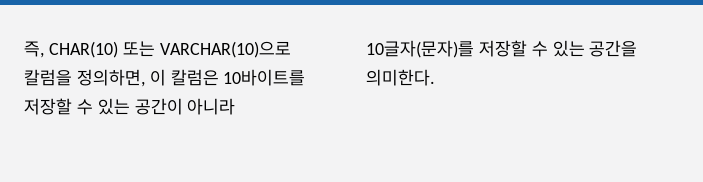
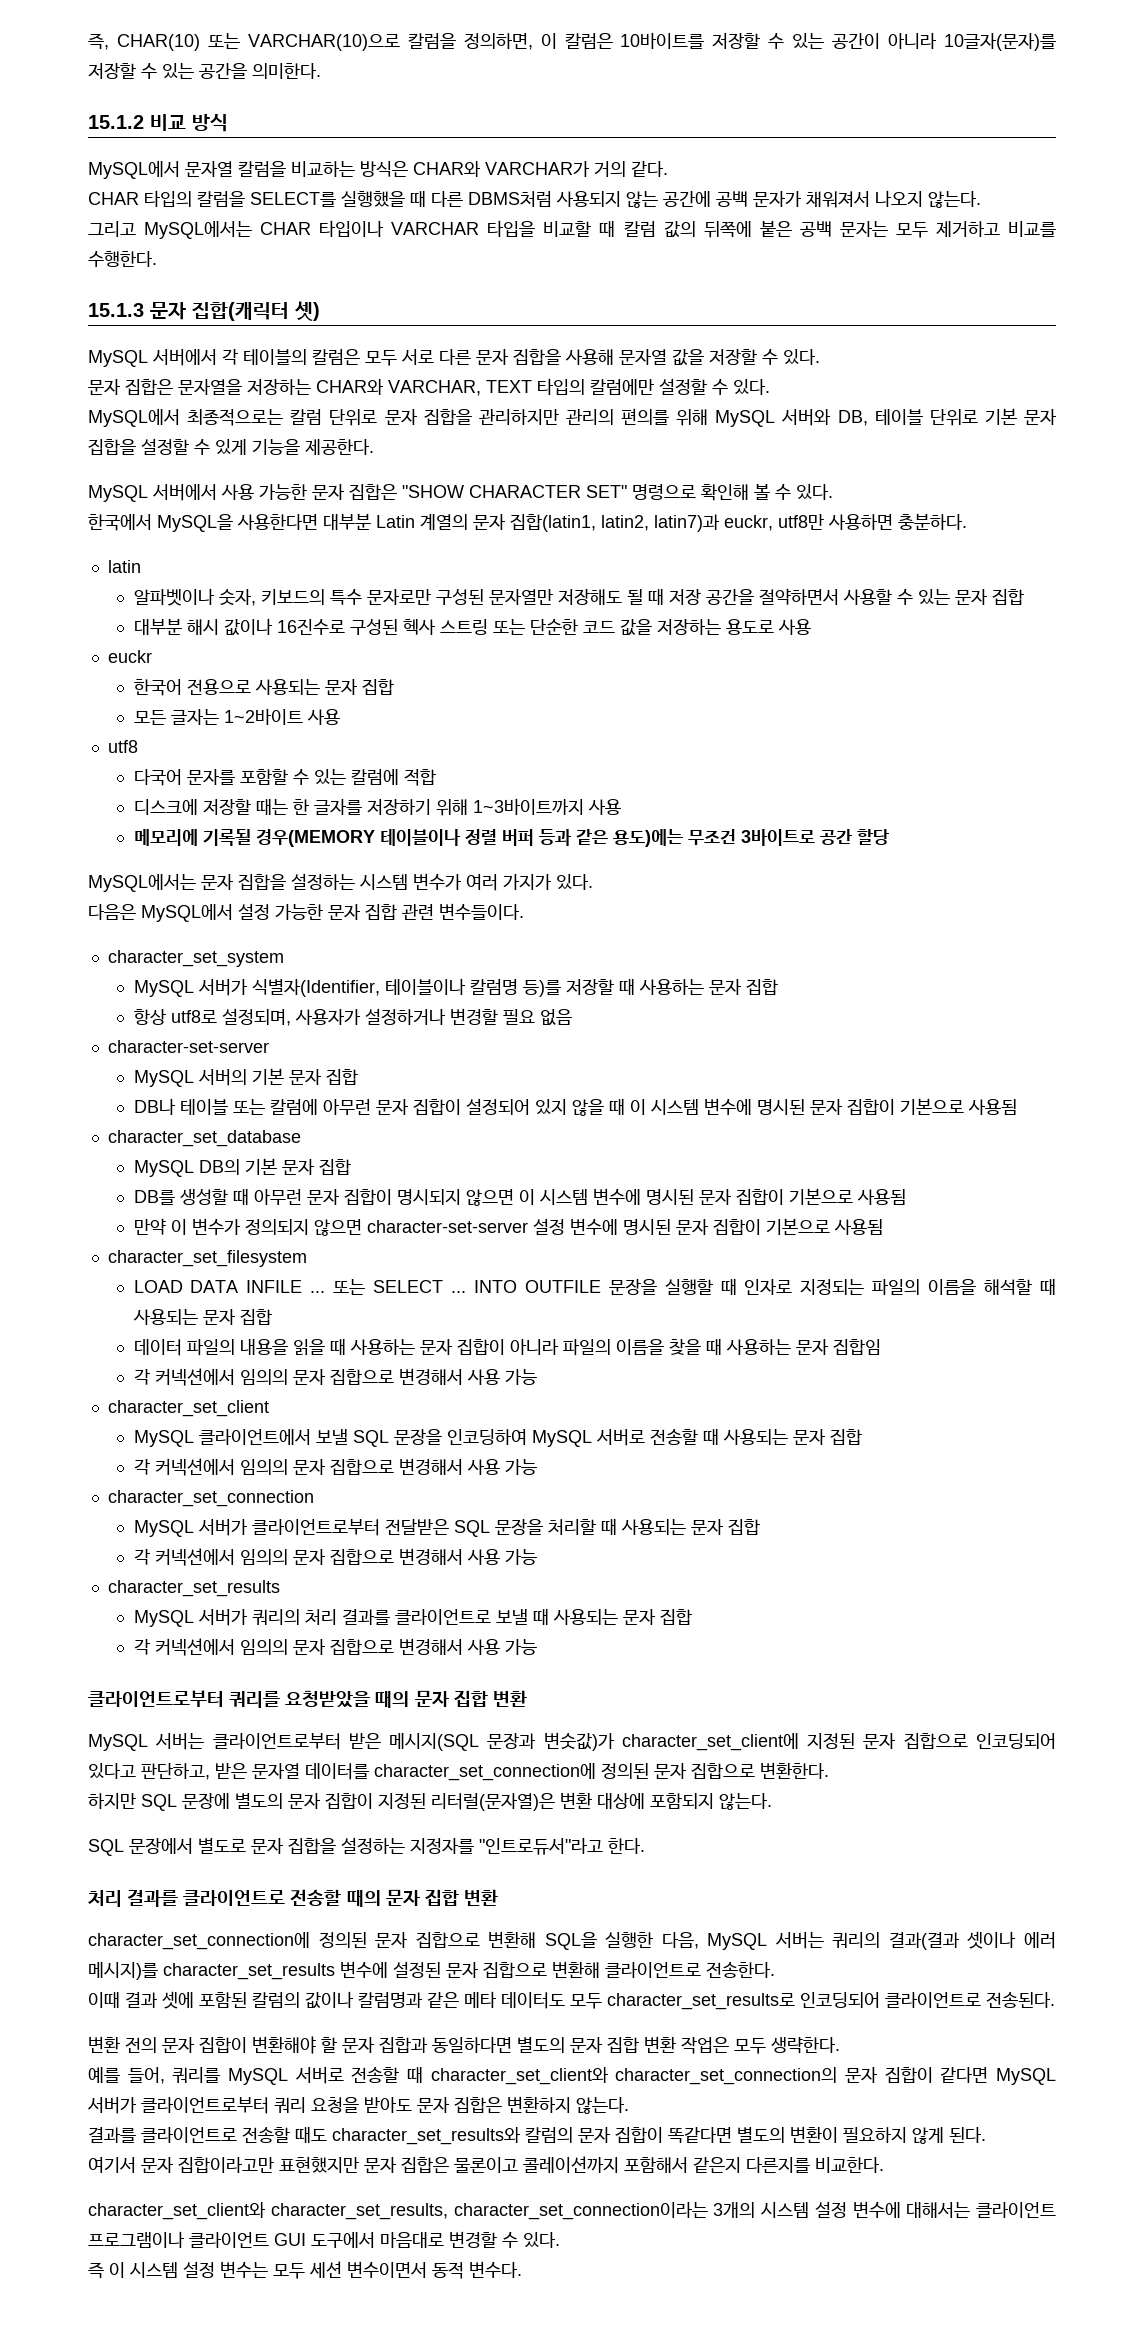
+ 15.1.2 비교 방식
+ MySQL에서 문자열 칼럼을 비교하는 방식은 CHAR와 VARCHAR가 거의 같다.
+ CHAR 타입의 칼럼을 SELECT를 실행했을 때 다른 DBMS처럼 사용되지 않는 공간에 공백 문자가 채워져서 나오지 않는다.
+ 그리고 MySQL에서는 CHAR 타입이나 VARCHAR 타입을 비교할 때 칼럼 값의 뒤쪽에 붙은 공백 문자는 모두 제거하고 비교를 수행한다.
+ 15.1.3 문자 집합(캐릭터 셋)
+ MySQL 서버에서 각 테이블의 칼럼은 모두 서로 다른 문자 집합을 사용해 문자열 값을 저장할 수 있다.
+ 문자 집합은 문자열을 저장하는 CHAR와 VARCHAR, TEXT 타입의 칼럼에만 설정할 수 있다.
+ MySQL에서 최종적으로는 칼럼 단위로 문자 집합을 관리하지만 관리의 편의를 위해 MySQL 서버와 DB, 테이블 단위로 기본 문자 집합을 설정할 수 있게 기능을 제공한다.
+ MySQL 서버에서 사용 가능한 문자 집합은 "SHOW CHARACTER SET" 명령으로 확인해 볼 수 있다.
+ 한국에서 MySQL을 사용한다면 대부분 Latin 계열의 문자 집합(latin1, latin2, latin7)과 euckr, utf8만 사용하면 충분하다.
+ latin
+ 알파벳이나 숫자, 키보드의 특수 문자로만 구성된 문자열만 저장해도 될 때 저장 공간을 절약하면서 사용할 수 있는 문자 집합
+ 대부분 해시 값이나 16진수로 구성된 헥사 스트링 또는 단순한 코드 값을 저장하는 용도로 사용
+ euckr
+ 한국어 전용으로 사용되는 문자 집합
+ 모든 글자는 1~2바이트 사용
+ utf8
+ 다국어 문자를 포함할 수 있는 칼럼에 적합
+ 디스크에 저장할 때는 한 글자를 저장하기 위해 1~3바이트까지 사용
+ 메모리에 기록될 경우(MEMORY 테이블이나 정렬 버퍼 등과 같은 용도)에는 무조건 3바이트로 공간 할당
+ MySQL에서는 문자 집합을 설정하는 시스템 변수가 여러 가지가 있다.
+ 다음은 MySQL에서 설정 가능한 문자 집합 관련 변수들이다.
+ character_set_system
+ MySQL 서버가 식별자(Identifier, 테이블이나 칼럼명 등)를 저장할 때 사용하는 문자 집합
+ 항상 utf8로 설정되며, 사용자가 설정하거나 변경할 필요 없음
+ character-set-server
+ MySQL 서버의 기본 문자 집합
+ DB나 테이블 또는 칼럼에 아무런 문자 집합이 설정되어 있지 않을 때 이 시스템 변수에 명시된 문자 집합이 기본으로 사용됨
+ character_set_database
+ MySQL DB의 기본 문자 집합
+ DB를 생성할 때 아무런 문자 집합이 명시되지 않으면 이 시스템 변수에 명시된 문자 집합이 기본으로 사용됨
+ 만약 이 변수가 정의되지 않으면 character-set-server 설정 변수에 명시된 문자 집합이 기본으로 사용됨
+ character_set_filesystem
+ LOAD DATA INFILE ... 또는 SELECT ... INTO OUTFILE 문장을 실행할 때 인자로 지정되는 파일의 이름을 해석할 때 사용되는 문자 집합
+ 데이터 파일의 내용을 읽을 때 사용하는 문자 집합이 아니라 파일의 이름을 찾을 때 사용하는 문자 집합임
+ 각 커넥션에서 임의의 문자 집합으로 변경해서 사용 가능
+ character_set_client
+ MySQL 클라이언트에서 보낼 SQL 문장을 인코딩하여 MySQL 서버로 전송할 때 사용되는 문자 집합
+ 각 커넥션에서 임의의 문자 집합으로 변경해서 사용 가능
+ character_set_connection
+ MySQL 서버가 클라이언트로부터 전달받은 SQL 문장을 처리할 때 사용되는 문자 집합
+ 각 커넥션에서 임의의 문자 집합으로 변경해서 사용 가능
+ character_set_results
+ MySQL 서버가 쿼리의 처리 결과를 클라이언트로 보낼 때 사용되는 문자 집합
+ 각 커넥션에서 임의의 문자 집합으로 변경해서 사용 가능
+ 클라이언트로부터 쿼리를 요청받았을 때의 문자 집합 변환
+ MySQL 서버는 클라이언트로부터 받은 메시지(SQL 문장과 변숫값)가 character_set_client에 지정된 문자 집합으로 인코딩되어 있다고 판단하고, 받은 문자열 데이터를 character_set_connection에 정의된 문자 집합으로 변환한다.
+ 하지만 SQL 문장에 별도의 문자 집합이 지정된 리터럴(문자열)은 변환 대상에 포함되지 않는다.
+ SQL 문장에서 별도로 문자 집합을 설정하는 지정자를 "인트로듀서"라고 한다.
+ 처리 결과를 클라이언트로 전송할 때의 문자 집합 변환
+ character_set_connection에 정의된 문자 집합으로 변환해 SQL을 실행한 다음, MySQL 서버는 쿼리의 결과(결과 셋이나 에러 메시지)를 character_set_results 변수에 설정된 문자 집합으로 변환해 클라이언트로 전송한다.
+ 이때 결과 셋에 포함된 칼럼의 값이나 칼럼명과 같은 메타 데이터도 모두 character_set_results로 인코딩되어 클라이언트로 전송된다.
+ 변환 전의 문자 집합이 변환해야 할 문자 집합과 동일하다면 별도의 문자 집합 변환 작업은 모두 생략한다.
+ 예를 들어, 쿼리를 MySQL 서버로 전송할 때 character_set_client와 character_set_connection의 문자 집합이 같다면 MySQL 서버가 클라이언트로부터 쿼리 요청을 받아도 문자 집합은 변환하지 않는다.
+ 결과를 클라이언트로 전송할 때도 character_set_results와 칼럼의 문자 집합이 똑같다면 별도의 변환이 필요하지 않게 된다.
+ 여기서 문자 집합이라고만 표현했지만 문자 집합은 물론이고 콜레이션까지 포함해서 같은지 다른지를 비교한다.
+ character_set_client와 character_set_results, character_set_connection이라는 3개의 시스템 설정 변수에 대해서는 클라이언트 프로그램이나 클라이언트 GUI 도구에서 마음대로 변경할 수 있다.
+ 즉 이 시스템 설정 변수는 모두 세션 변수이면서 동적 변수다.

